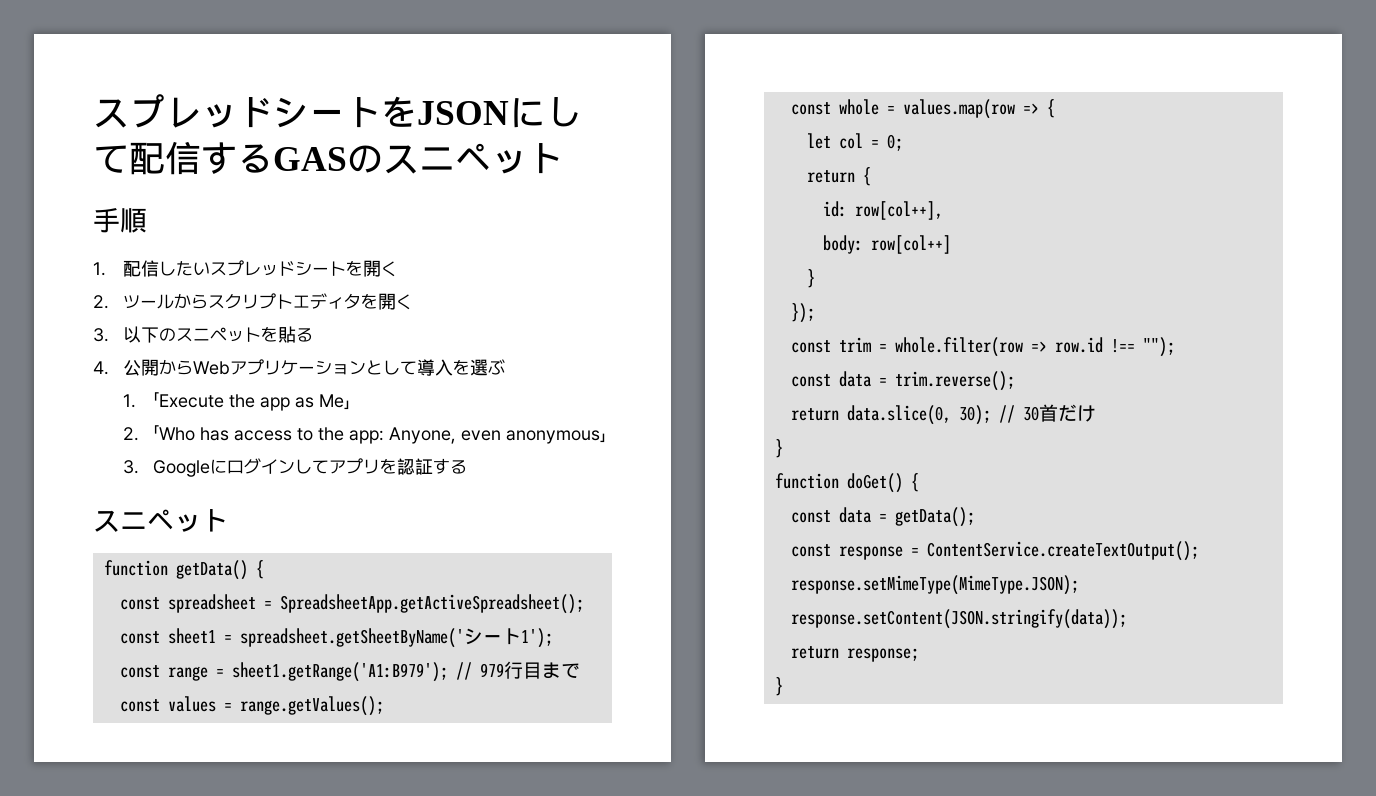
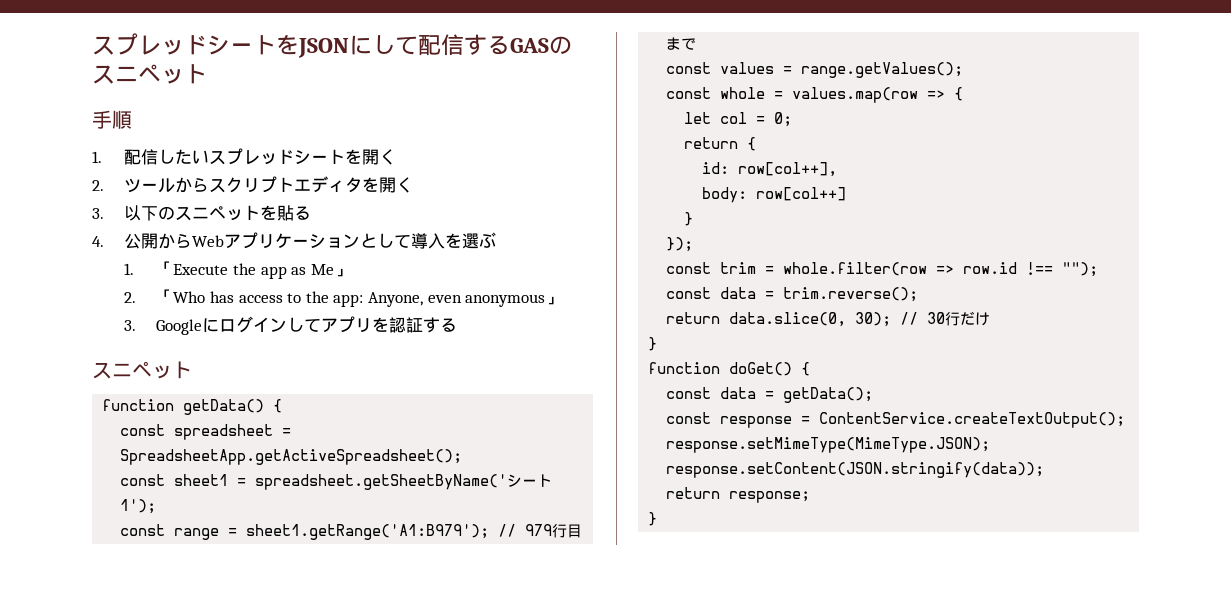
- return data.slice(0, 30); // 30首だけ
+ return data.slice(0, 30); // 30行だけ

